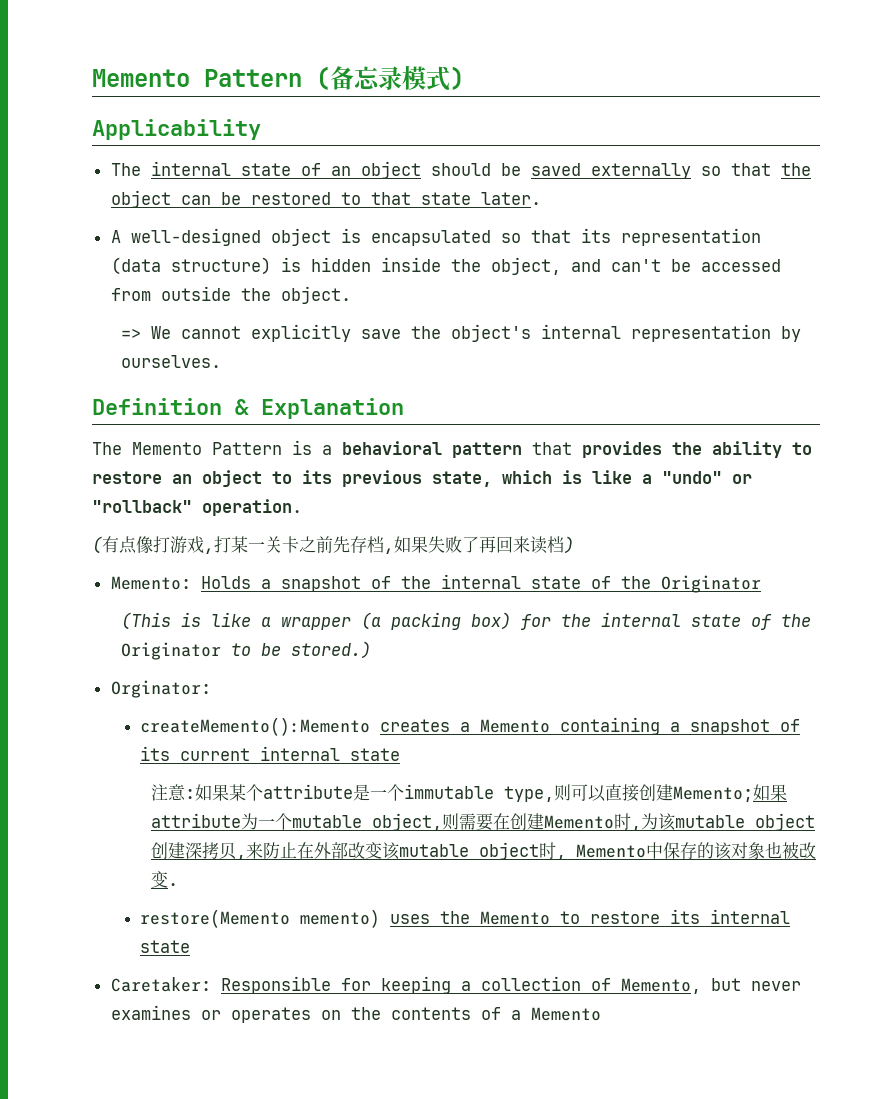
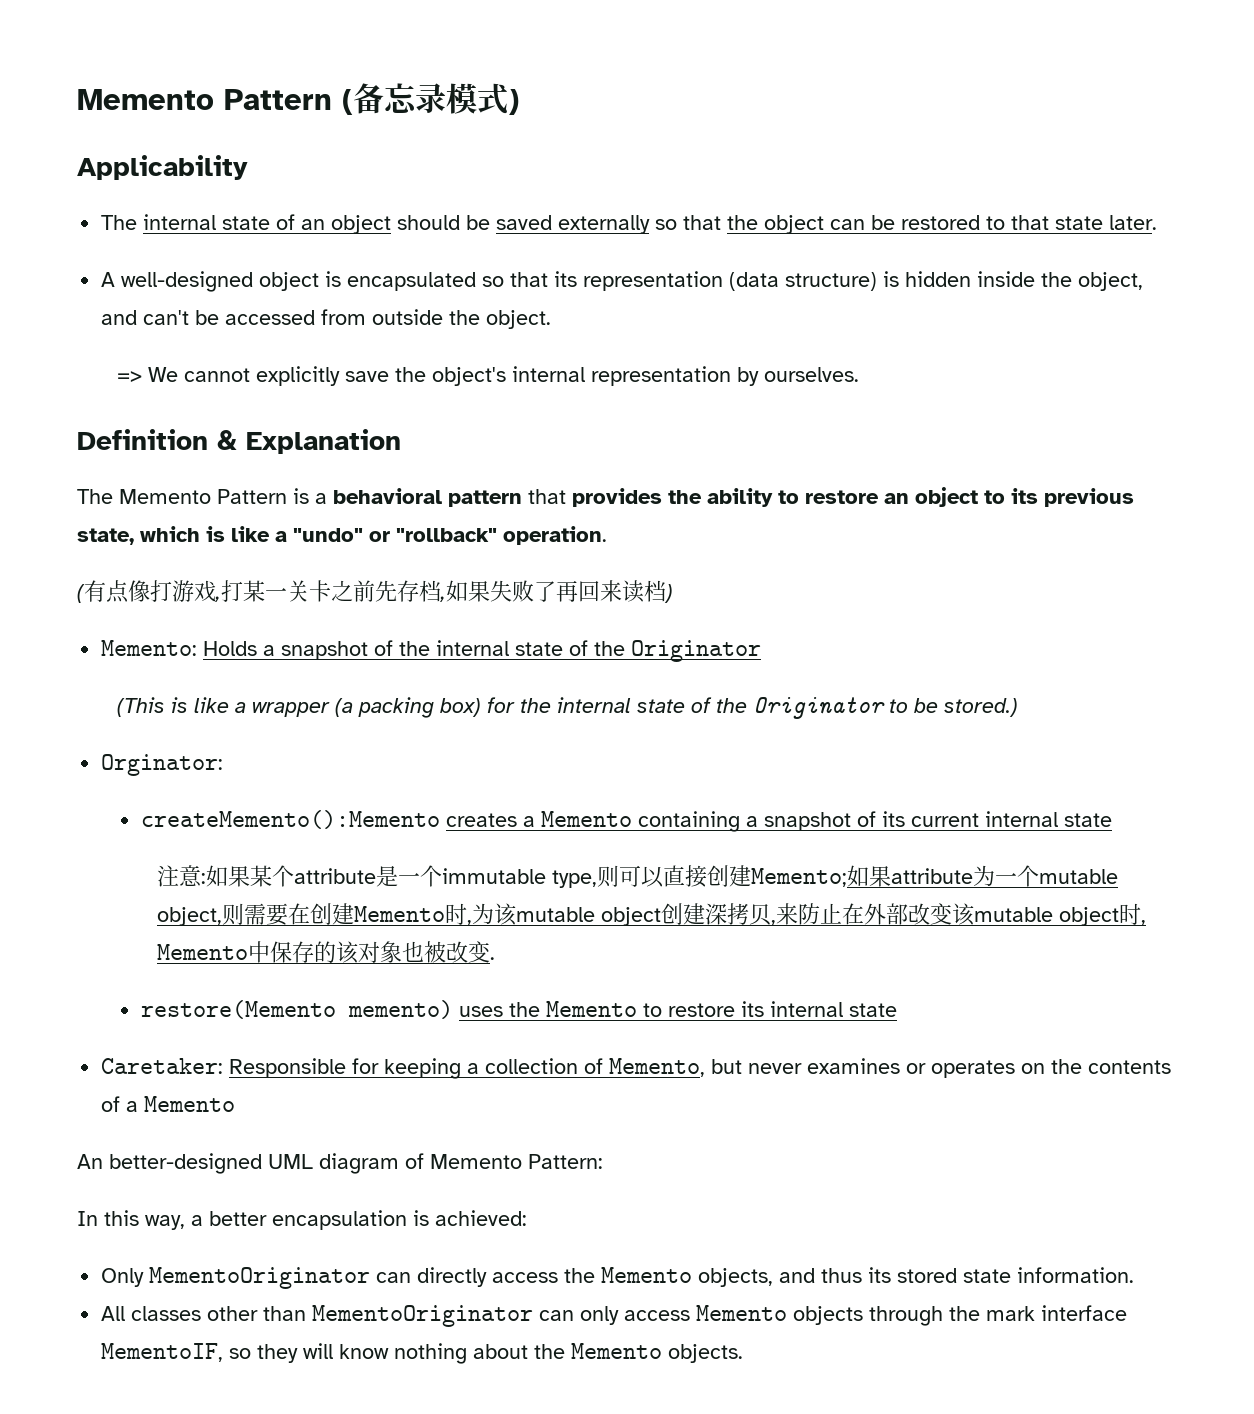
+ An better-designed UML diagram of Memento Pattern:
+ In this way, a better encapsulation is achieved:
+ Only MementoOriginator can directly access the Memento objects, and thus its stored state information.
+ All classes other than MementoOriginator can only access Memento objects through the mark interface MementoIF, so they will know nothing about the Memento objects.

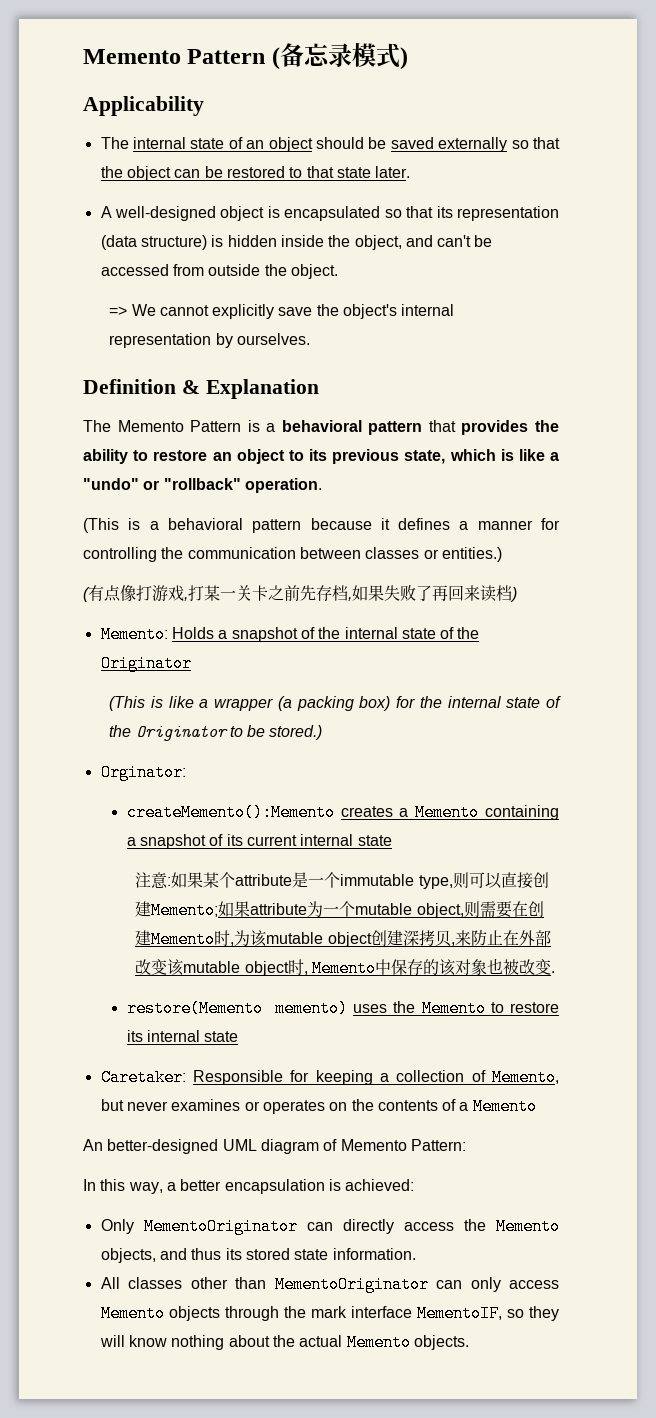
+ (This is a behavioral pattern because it defines a manner for controlling the communication between classes or entities.)
- All classes other than MementoOriginator can only access Memento objects through the mark interface MementoIF, so they will know nothing about the Memento objects.
+ All classes other than MementoOriginator can only access Memento objects through the mark interface MementoIF, so they will know nothing about the actual Memento objects.

